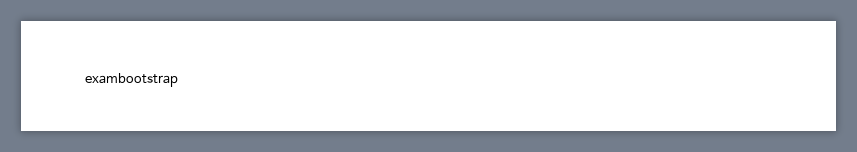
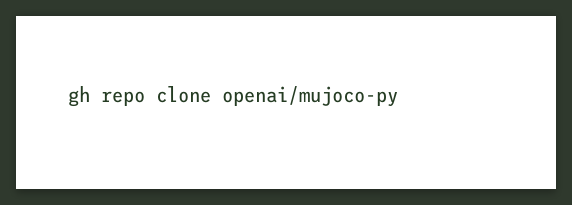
- exambootstrap
+ gh repo clone openai/mujoco-py

